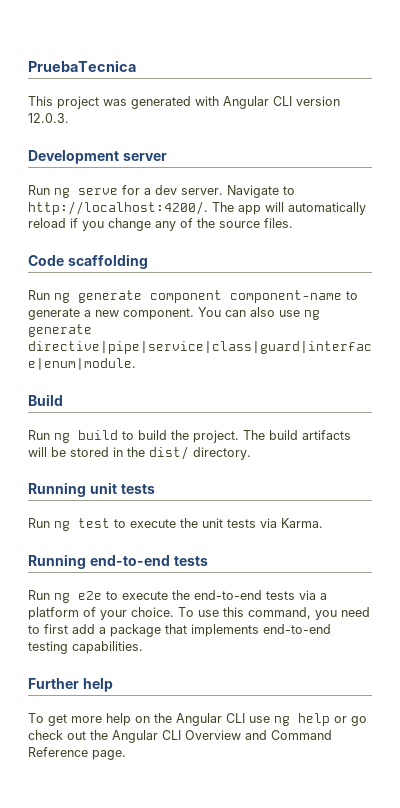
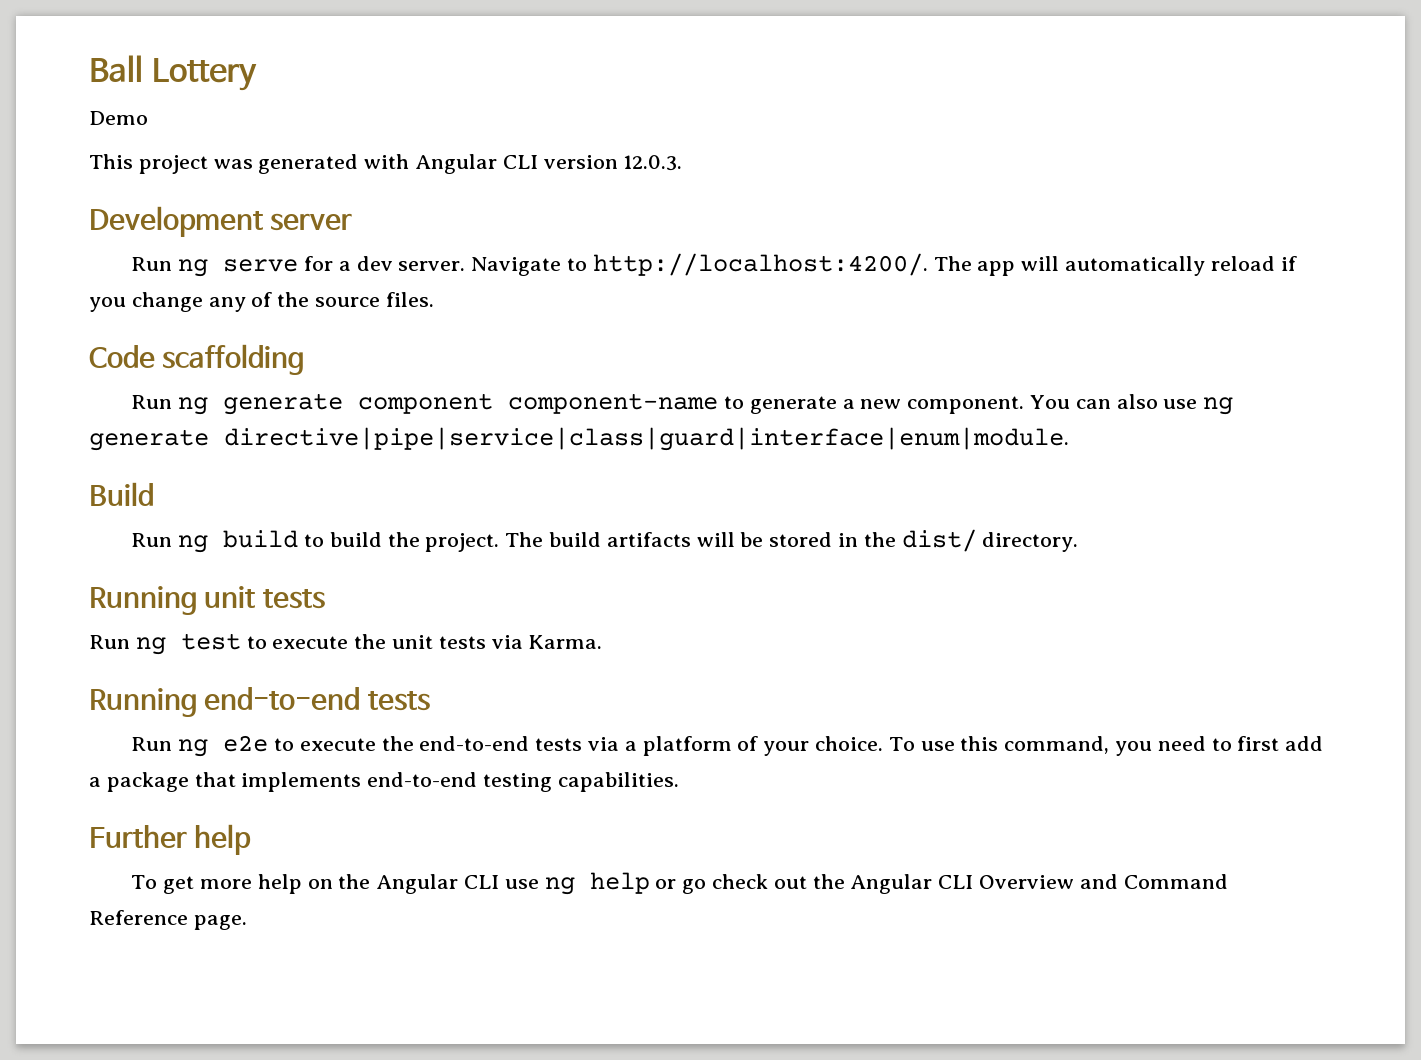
- PruebaTecnica
+ Ball Lottery
+ Demo

